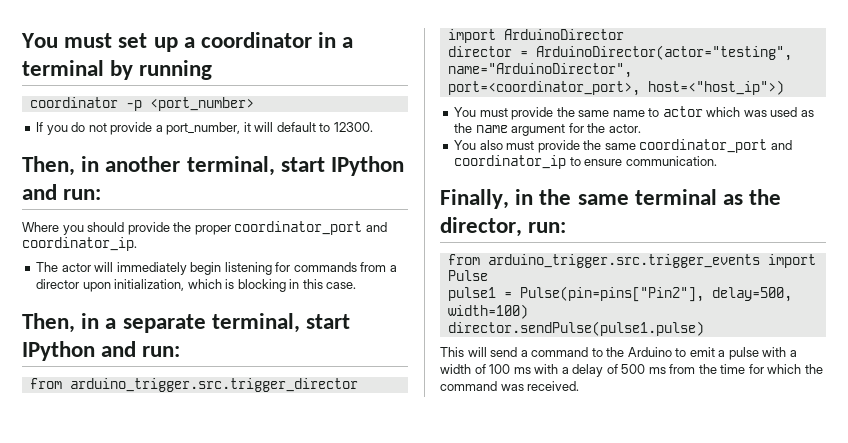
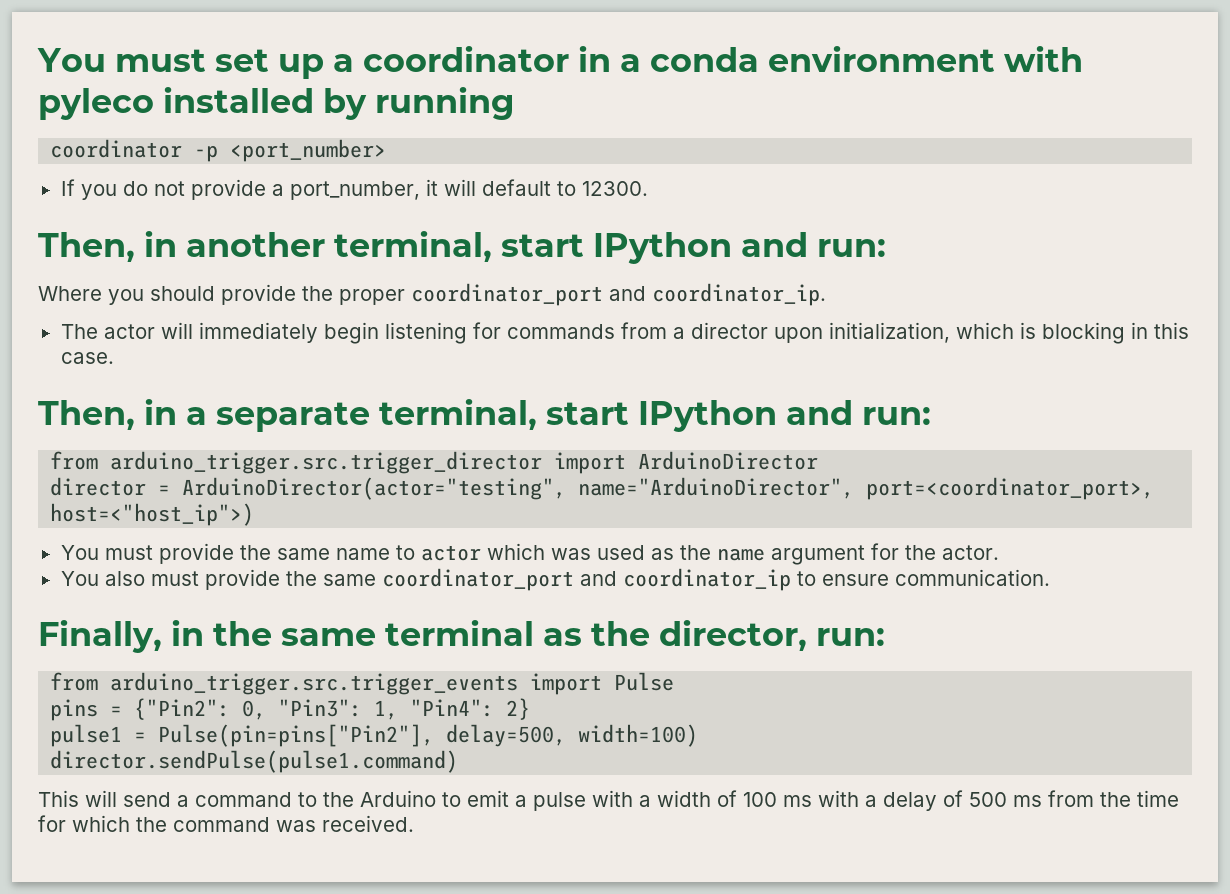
- You must set up a coordinator in a terminal by running
+ You must set up a coordinator in a conda environment with pyleco installed by running
+ pins = {"Pin2": 0, "Pin3": 1, "Pin4": 2}
- director.sendPulse(pulse1.pulse)
+ director.sendPulse(pulse1.command)

